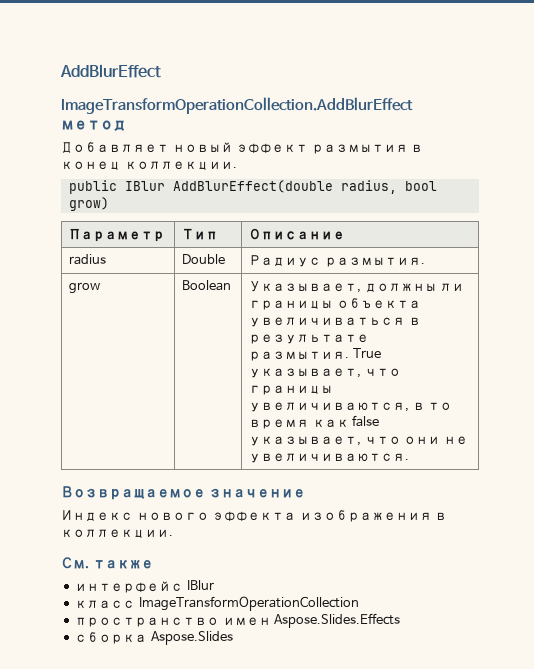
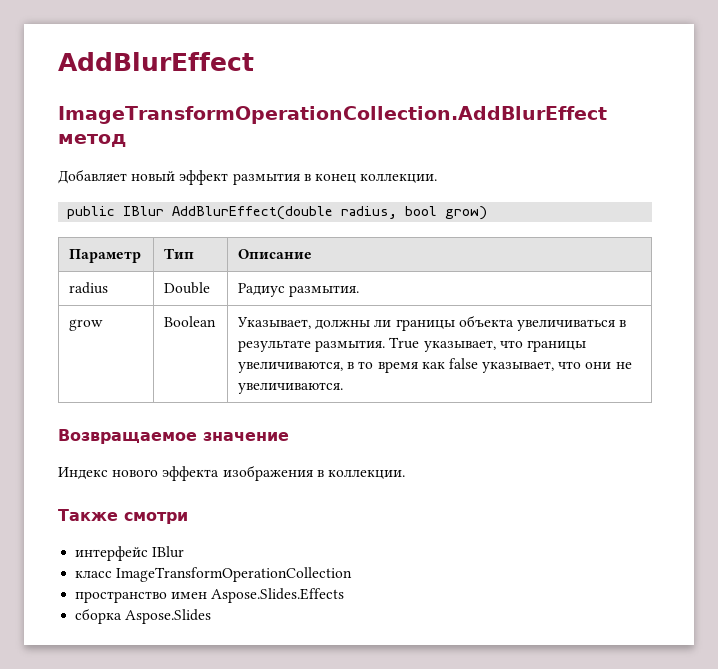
- См. также
+ Также смотри

